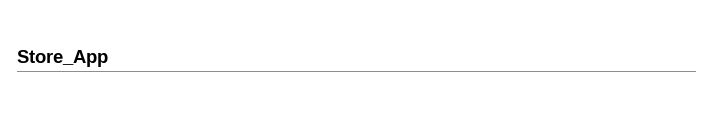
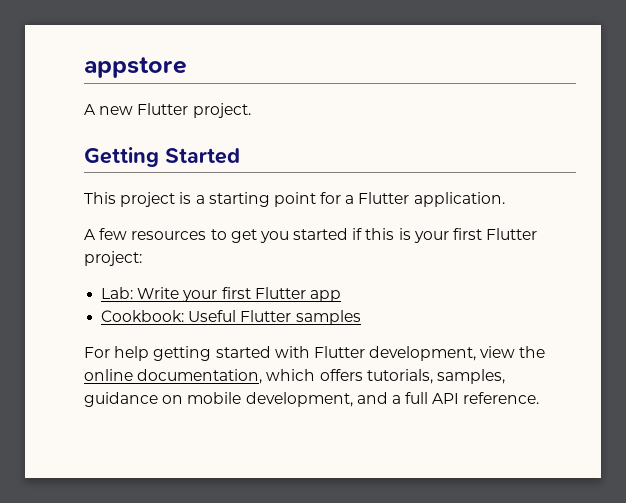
- Store_App
+ appstore
+ A new Flutter project.
+ Getting Started
+ This project is a starting point for a Flutter application.
+ A few resources to get you started if this is your first Flutter project:
+ Lab: Write your first Flutter app
+ Cookbook: Useful Flutter samples
+ For help getting started with Flutter development, view the online documentation, which offers tutorials, samples, guidance on mobile development, and a full API reference.

